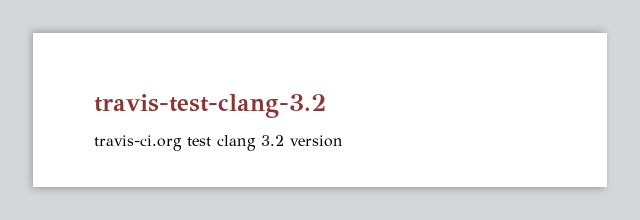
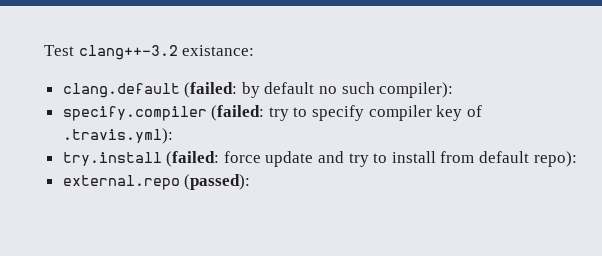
- travis-test-clang-3.2
- travis-ci.org test clang 3.2 version
+ Test clang++-3.2 existance:
+ clang.default (failed: by default no such compiler):
+ specify.compiler (failed: try to specify compiler key of .travis.yml):
+ try.install (failed: force update and try to install from default repo):
+ external.repo (passed):

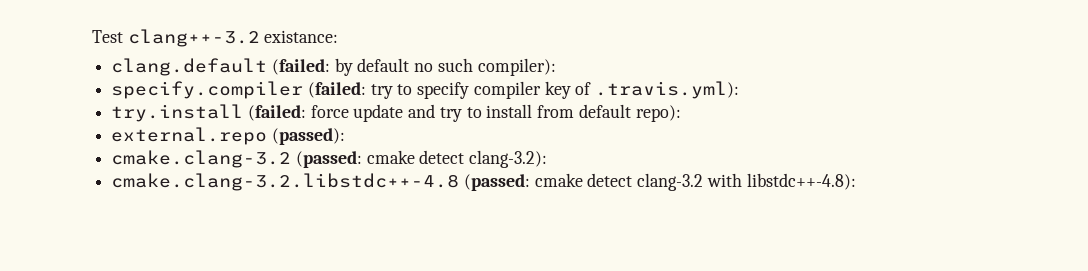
+ cmake.clang-3.2 (passed: cmake detect clang-3.2):
+ cmake.clang-3.2.libstdc++-4.8 (passed: cmake detect clang-3.2 with libstdc++-4.8):

